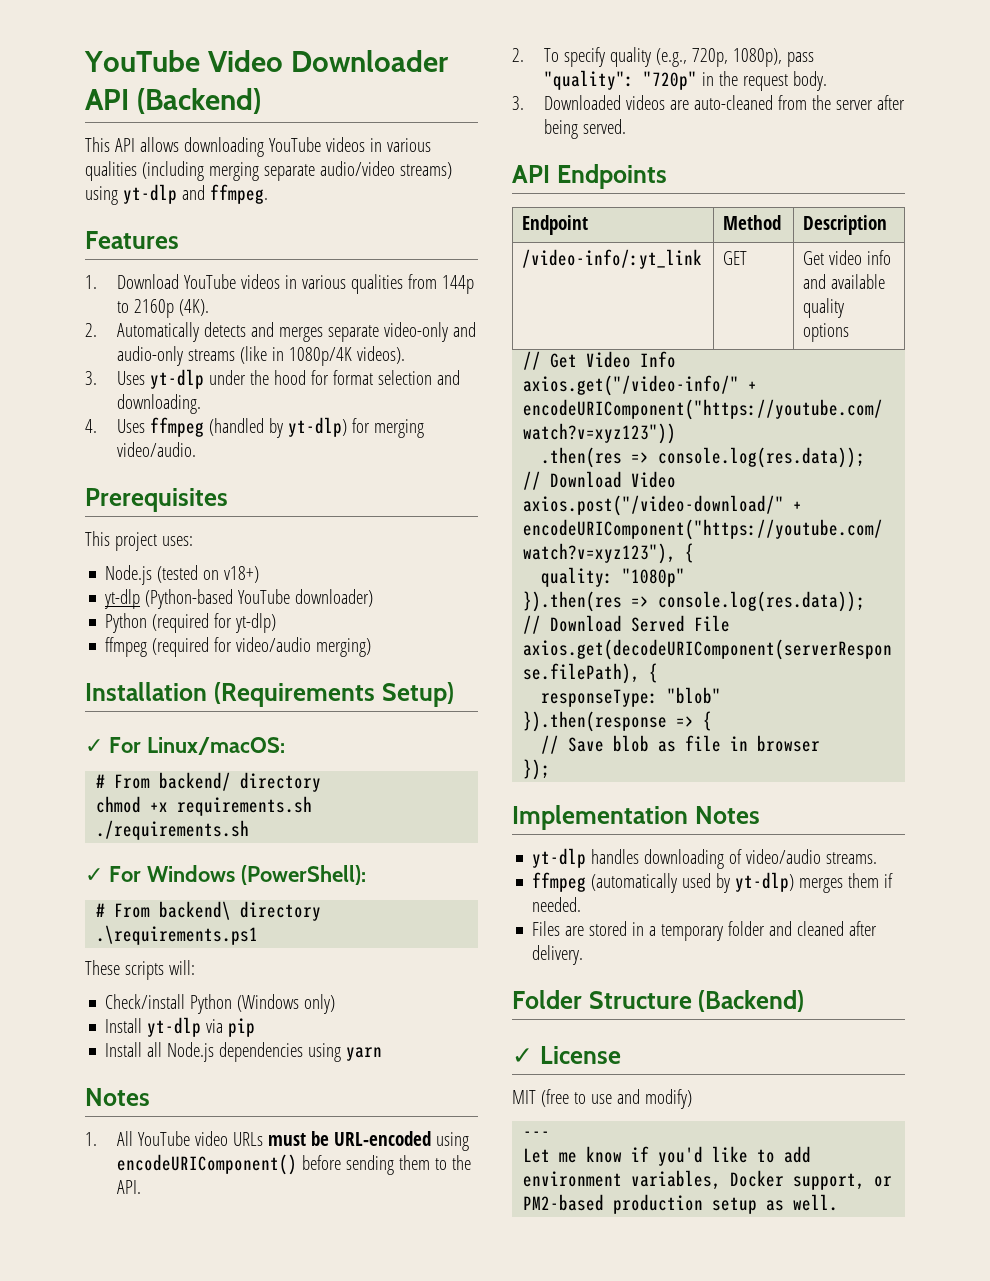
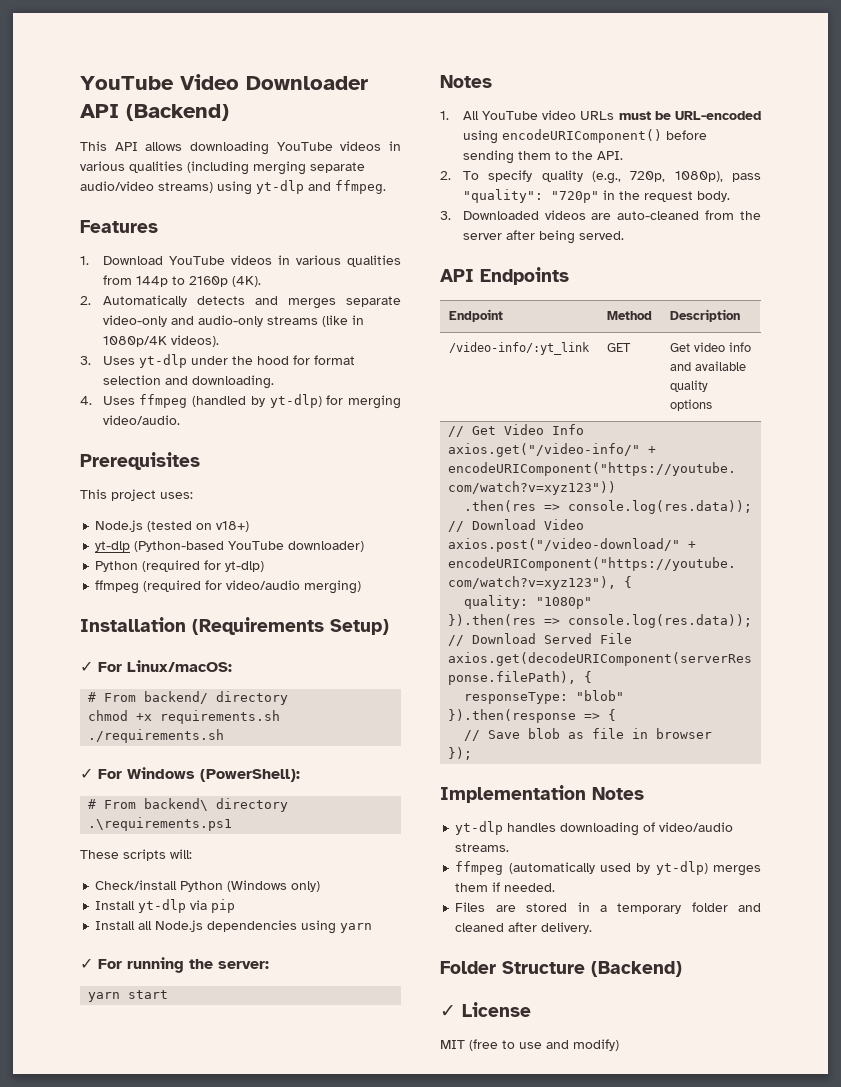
+ ✓ For running the server:
+ yarn start
- ---
- Let me know if you'd like to add environment variables, Docker support, or PM2-based production setup as well.

